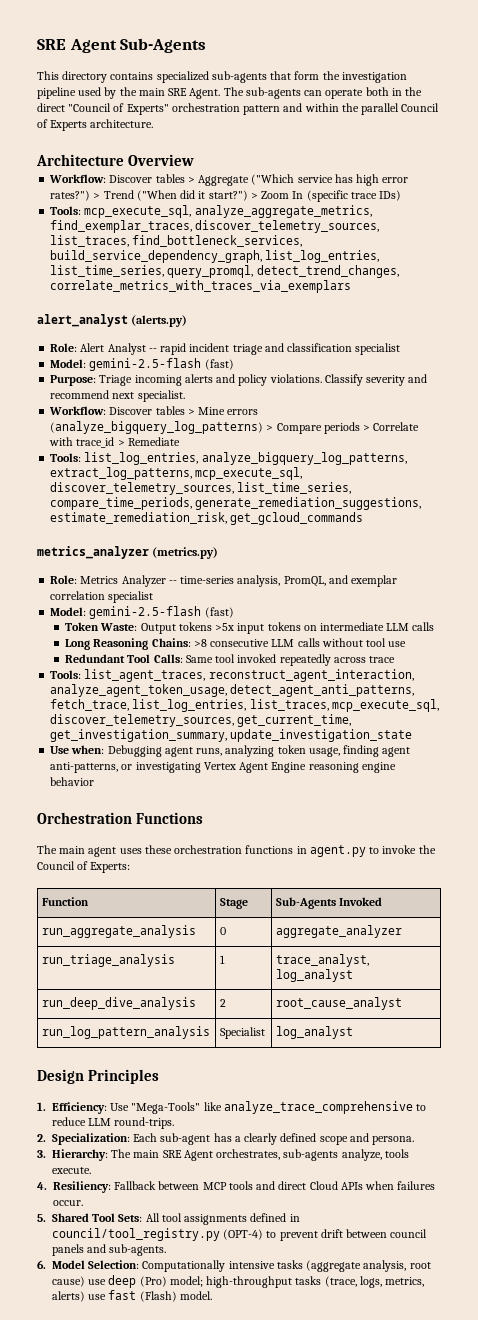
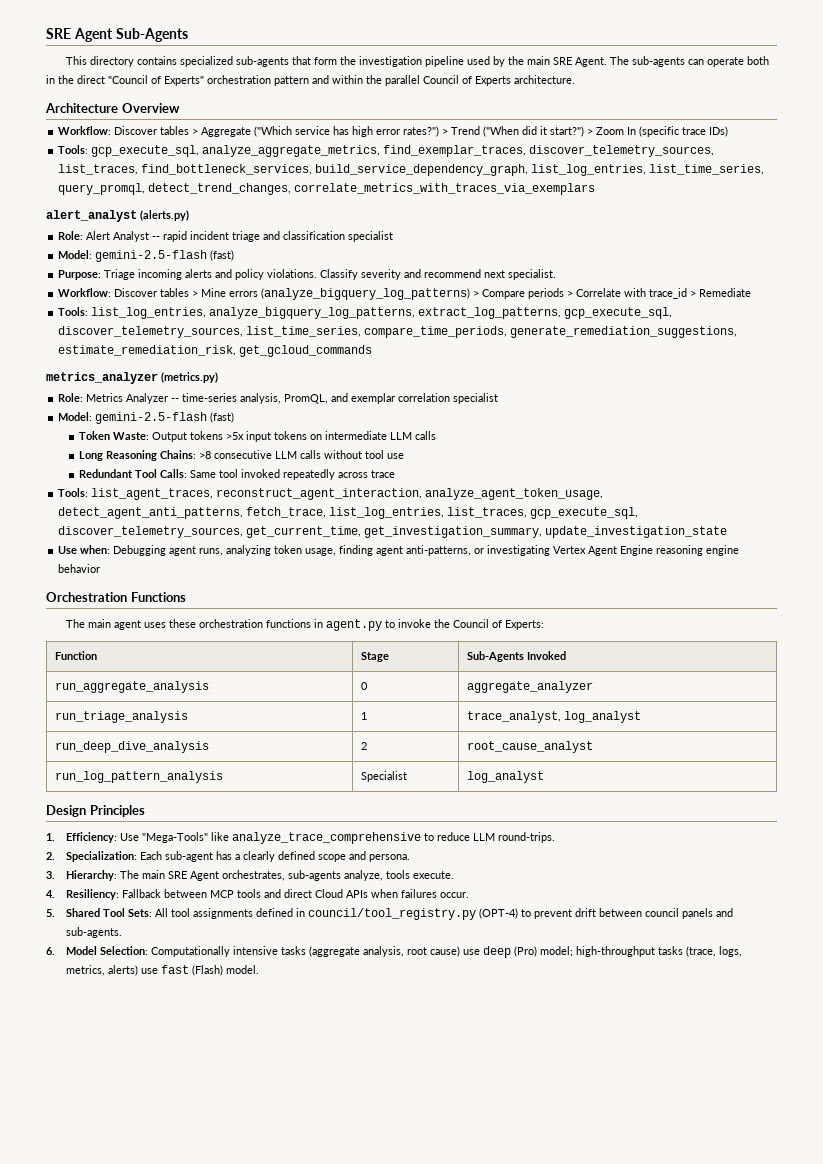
- Tools: mcp_execute_sql, analyze_aggregate_metrics, find_exemplar_traces, discover_telemetry_sources, list_traces, find_bottleneck_services, build_service_dependency_graph, list_log_entries, list_time_series, query_promql, detect_trend_changes, correlate_metrics_with_traces_via_exemplars
+ Tools: gcp_execute_sql, analyze_aggregate_metrics, find_exemplar_traces, discover_telemetry_sources, list_traces, find_bottleneck_services, build_service_dependency_graph, list_log_entries, list_time_series, query_promql, detect_trend_changes, correlate_metrics_with_traces_via_exemplars
- Tools: list_log_entries, analyze_bigquery_log_patterns, extract_log_patterns, mcp_execute_sql, discover_telemetry_sources, list_time_series, compare_time_periods, generate_remediation_suggestions, estimate_remediation_risk, get_gcloud_commands
+ Tools: list_log_entries, analyze_bigquery_log_patterns, extract_log_patterns, gcp_execute_sql, discover_telemetry_sources, list_time_series, compare_time_periods, generate_remediation_suggestions, estimate_remediation_risk, get_gcloud_commands
- Tools: list_agent_traces, reconstruct_agent_interaction, analyze_agent_token_usage, detect_agent_anti_patterns, fetch_trace, list_log_entries, list_traces, mcp_execute_sql, discover_telemetry_sources, get_current_time, get_investigation_summary, update_investigation_state
+ Tools: list_agent_traces, reconstruct_agent_interaction, analyze_agent_token_usage, detect_agent_anti_patterns, fetch_trace, list_log_entries, list_traces, gcp_execute_sql, discover_telemetry_sources, get_current_time, get_investigation_summary, update_investigation_state

